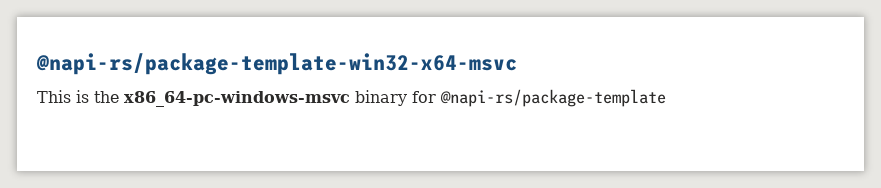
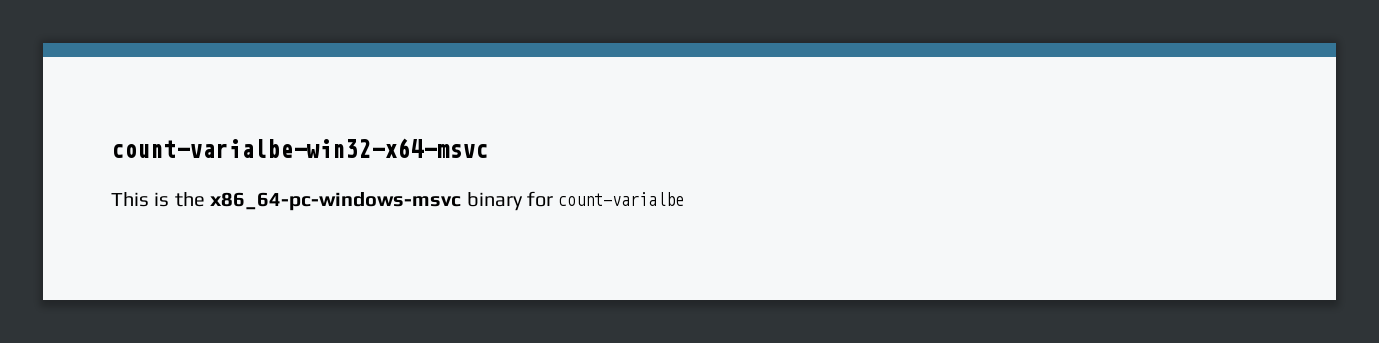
- @napi-rs/package-template-win32-x64-msvc
+ count-varialbe-win32-x64-msvc
- This is the x86_64-pc-windows-msvc binary for @napi-rs/package-template
+ This is the x86_64-pc-windows-msvc binary for count-varialbe

